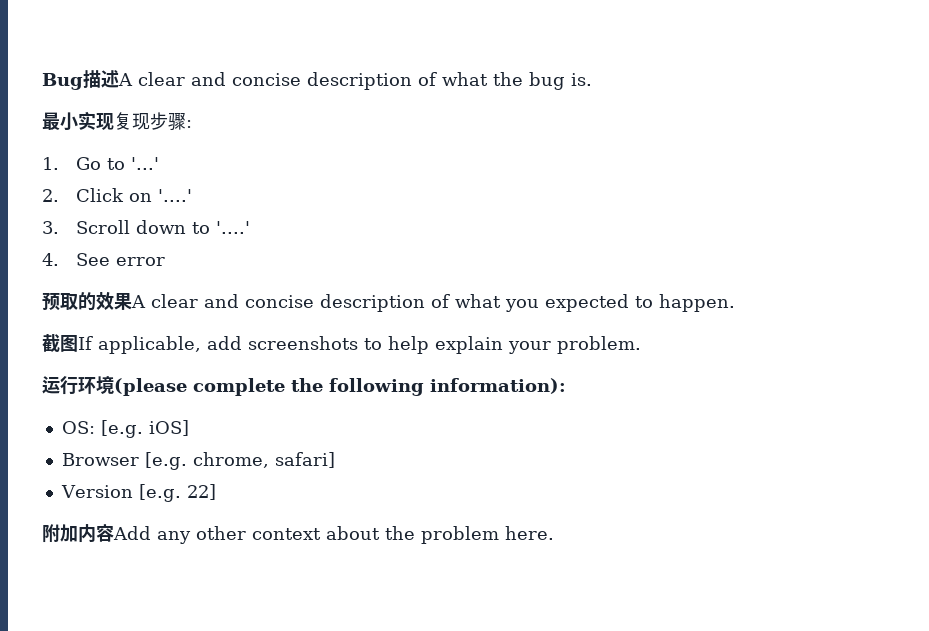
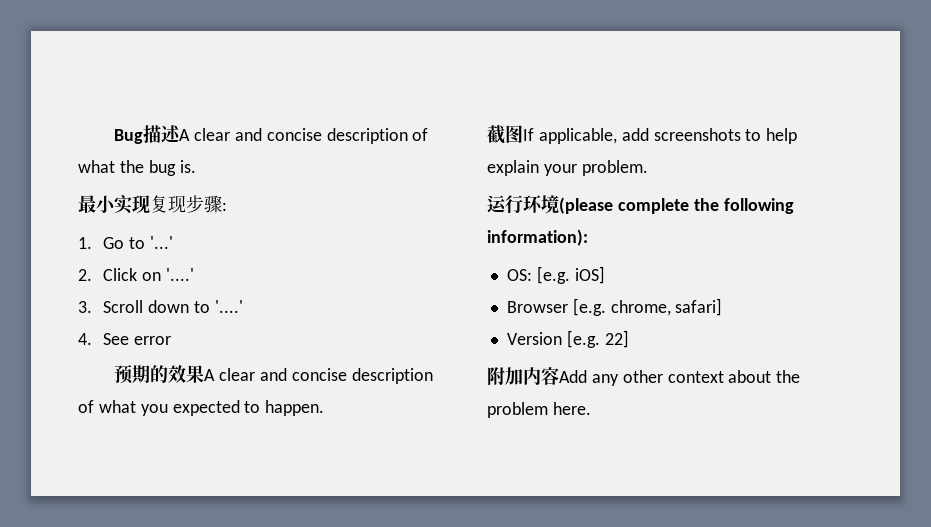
- 预取的效果A clear and concise description of what you expected to happen.
+ 预期的效果A clear and concise description of what you expected to happen.

